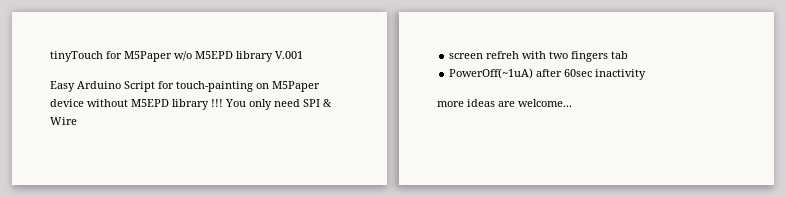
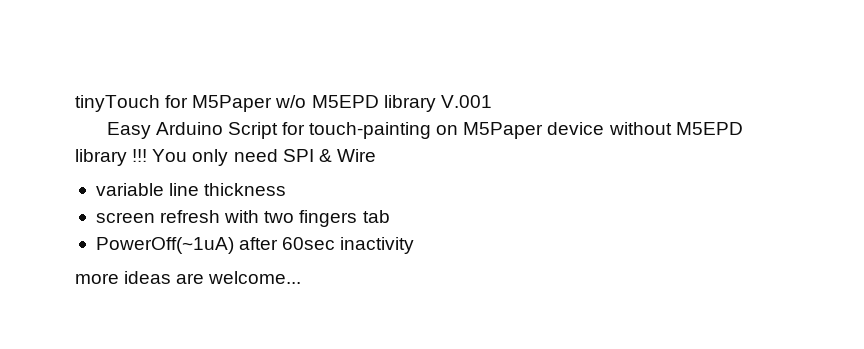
+ variable line thickness
- screen refreh with two fingers tab
+ screen refresh with two fingers tab

